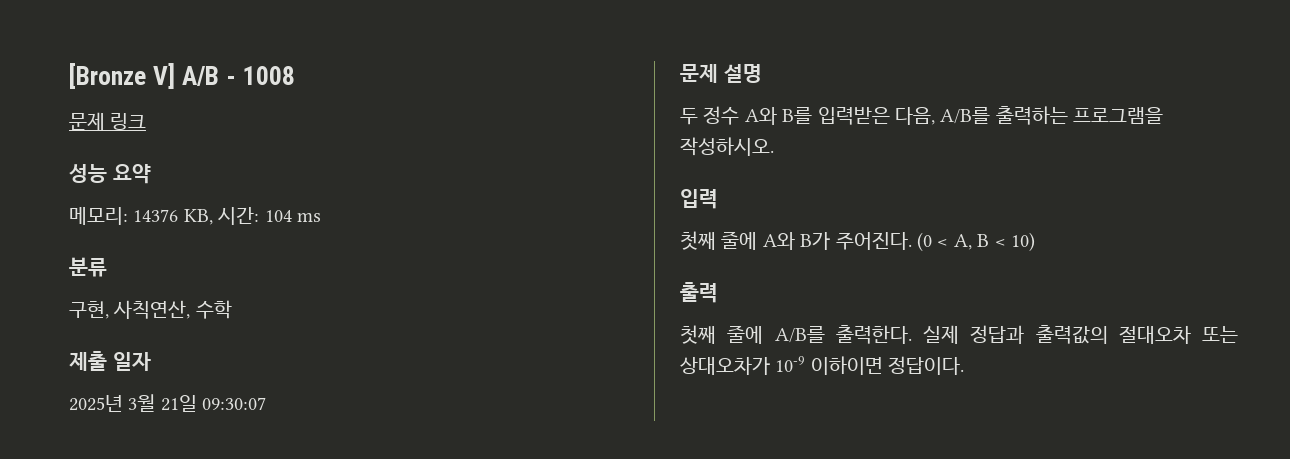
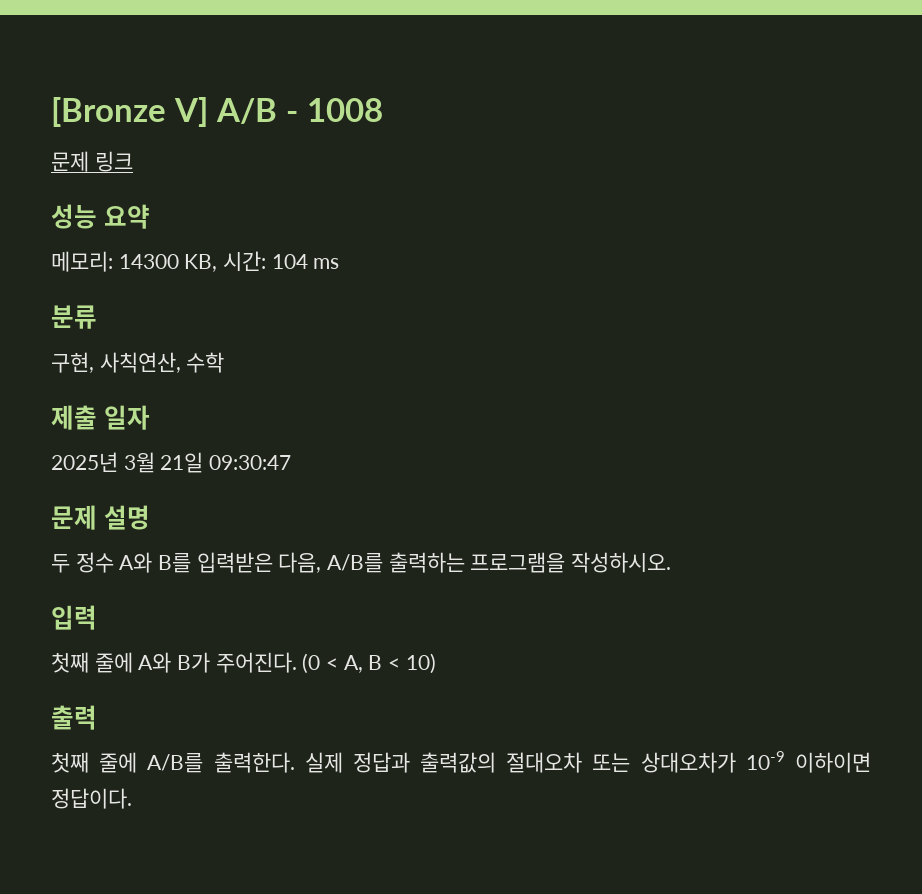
- 메모리: 14376 KB, 시간: 104 ms
+ 메모리: 14300 KB, 시간: 104 ms
- 2025년 3월 21일 09:30:07
+ 2025년 3월 21일 09:30:47

